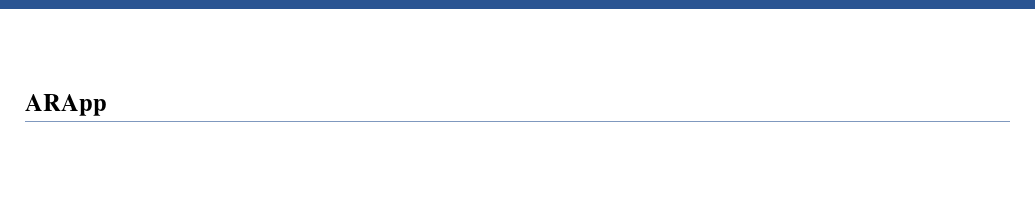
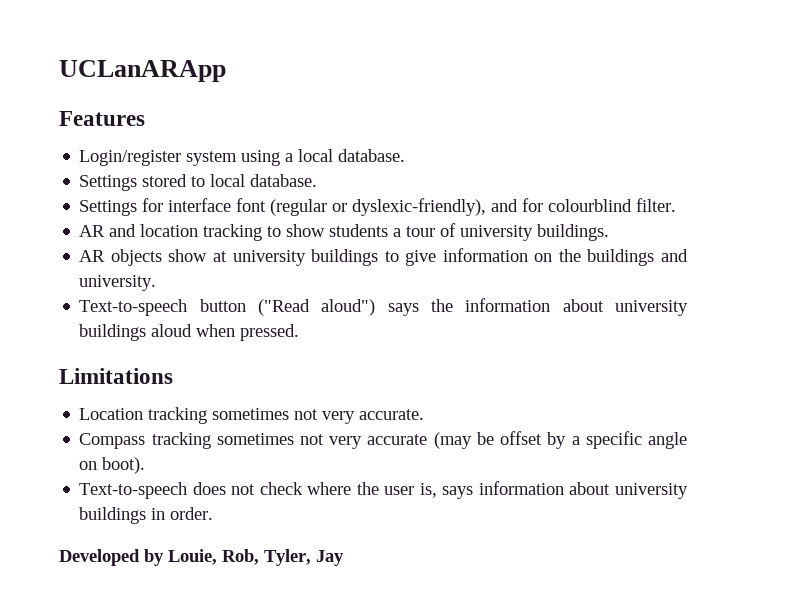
- ARApp
+ UCLanARApp
+ Features
+ Login/register system using a local database.
+ Settings stored to local database.
+ Settings for interface font (regular or dyslexic-friendly), and for colourblind filter.
+ AR and location tracking to show students a tour of university buildings.
+ AR objects show at university buildings to give information on the buildings and university.
+ Text-to-speech button ("Read aloud") says the information about university buildings aloud when pressed.
+ Limitations
+ Location tracking sometimes not very accurate.
+ Compass tracking sometimes not very accurate (may be offset by a specific angle on boot).
+ Text-to-speech does not check where the user is, says information about university buildings in order.
+ Developed by Louie, Rob, Tyler, Jay

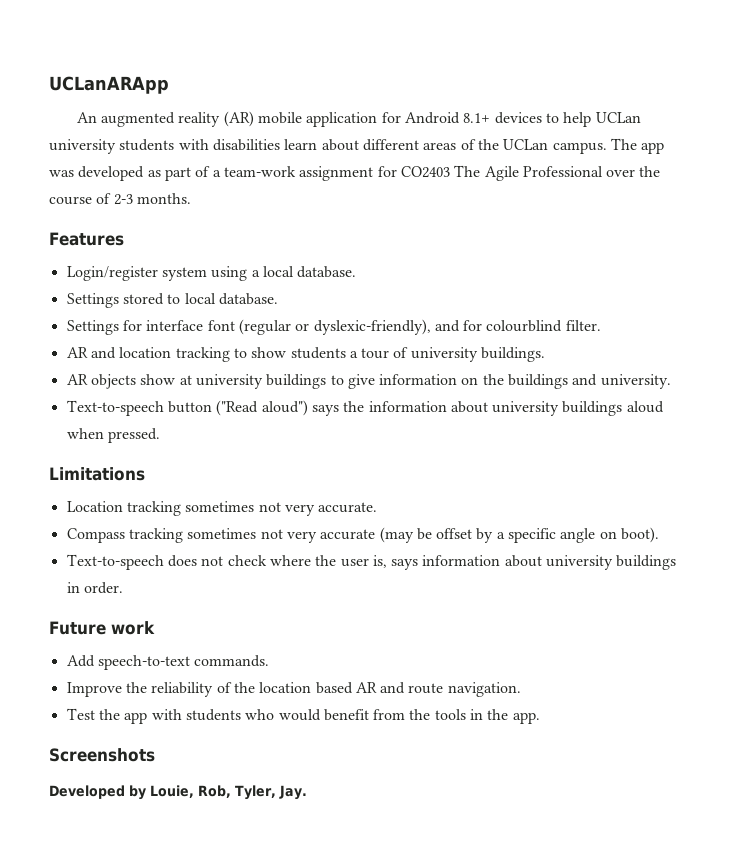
+ An augmented reality (AR) mobile application for Android 8.1+ devices to help UCLan university students with disabilities learn about different areas of the UCLan campus. The app was developed as part of a team-work assignment for CO2403 The Agile Professional over the course of 2-3 months.
+ Future work
+ Add speech-to-text commands.
+ Improve the reliability of the location based AR and route navigation.
+ Test the app with students who would benefit from the tools in the app.
+ Screenshots
- Developed by Louie, Rob, Tyler, Jay
+ Developed by Louie, Rob, Tyler, Jay.

